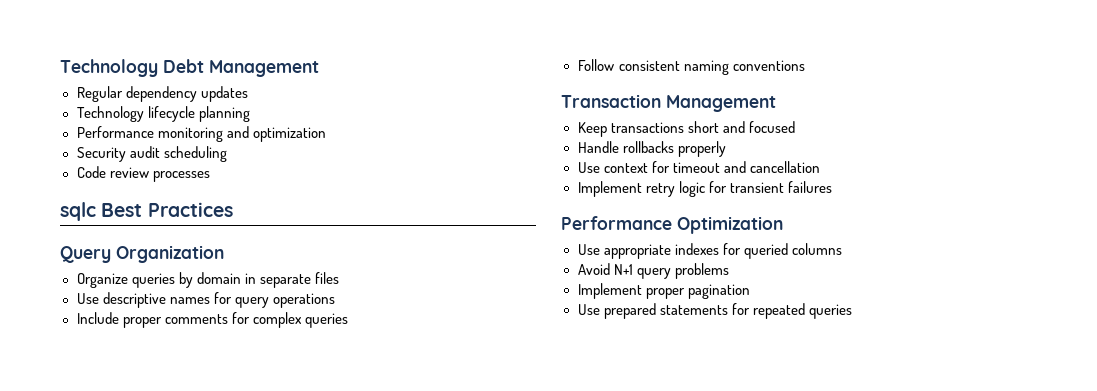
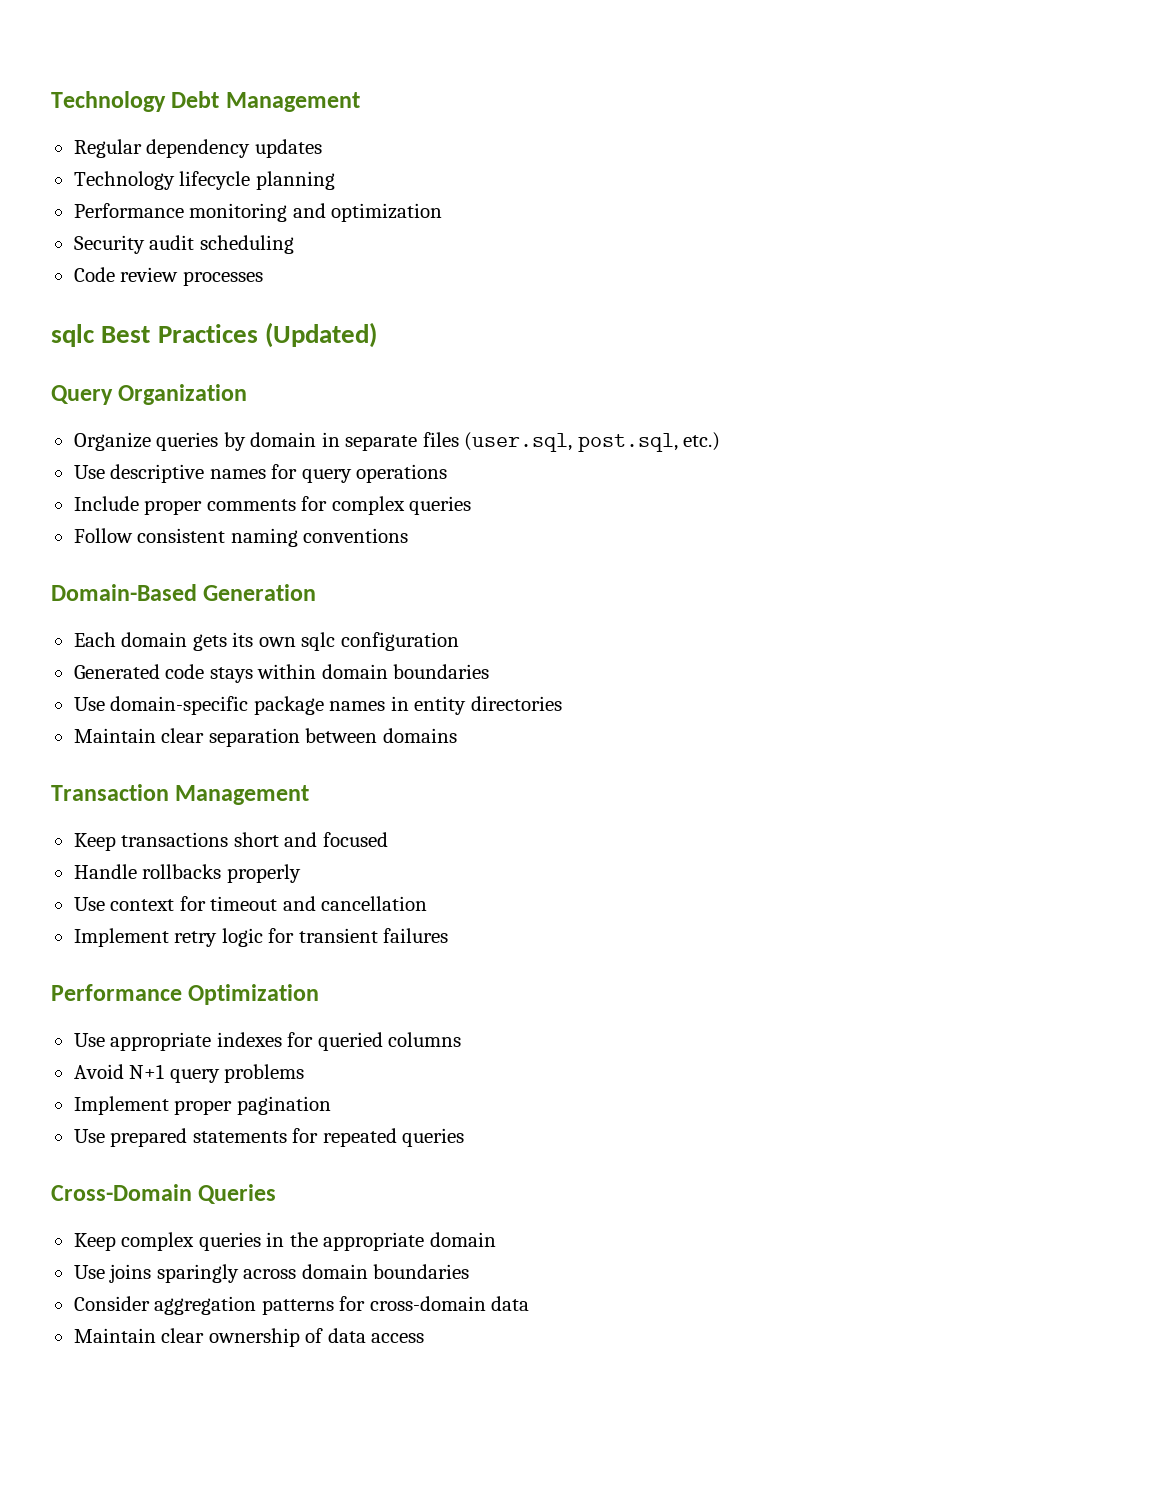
- sqlc Best Practices
+ sqlc Best Practices (Updated)
- Organize queries by domain in separate files
+ Organize queries by domain in separate files (user.sql, post.sql, etc.)
+ Domain-Based Generation
+ Each domain gets its own sqlc configuration
+ Generated code stays within domain boundaries
+ Use domain-specific package names in entity directories
+ Maintain clear separation between domains
+ Cross-Domain Queries
+ Keep complex queries in the appropriate domain
+ Use joins sparingly across domain boundaries
+ Consider aggregation patterns for cross-domain data
+ Maintain clear ownership of data access

